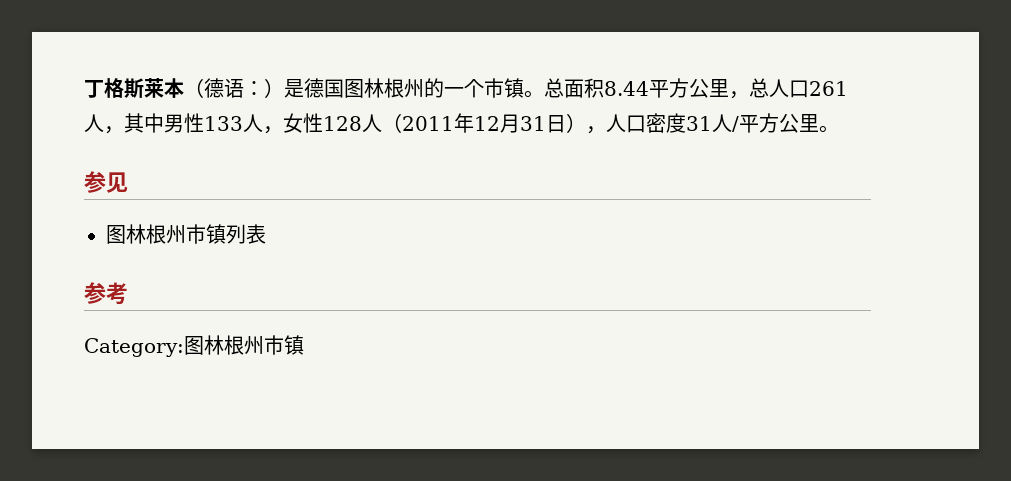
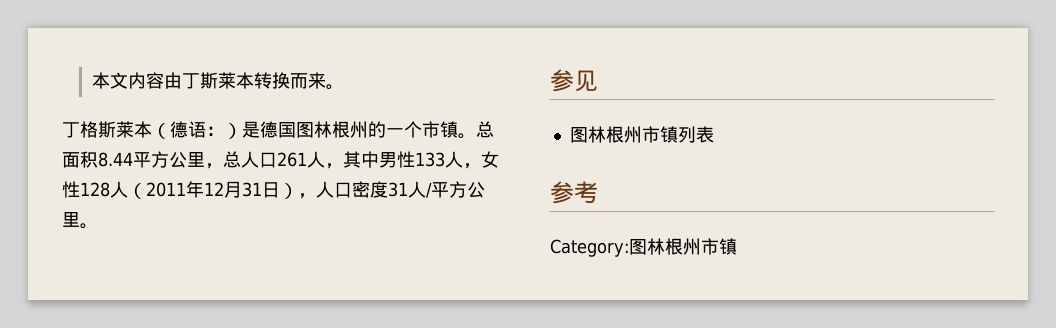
+ 本文内容由丁斯莱本转换而来。

